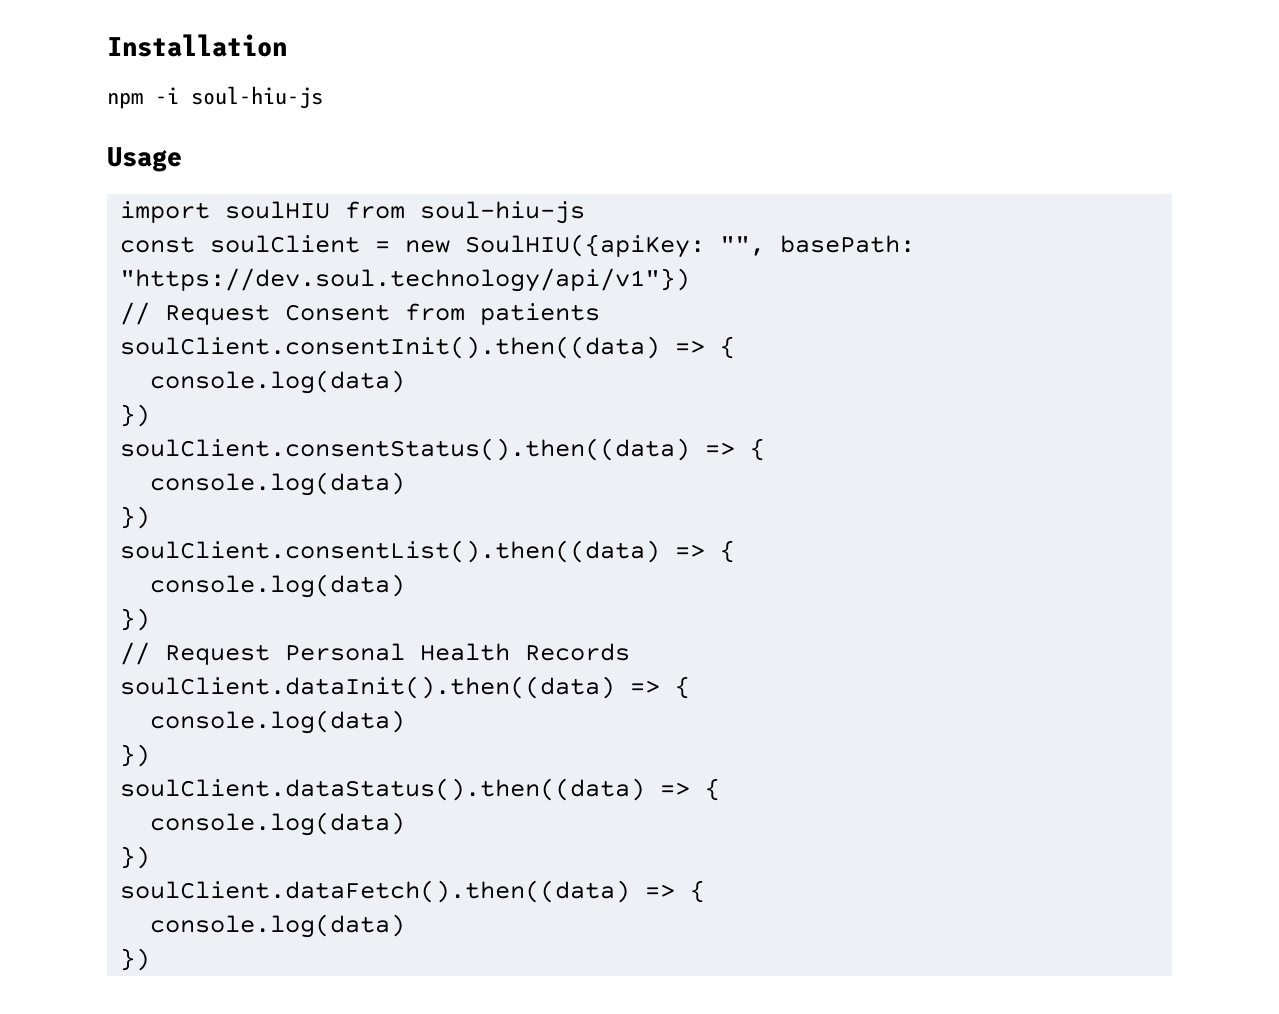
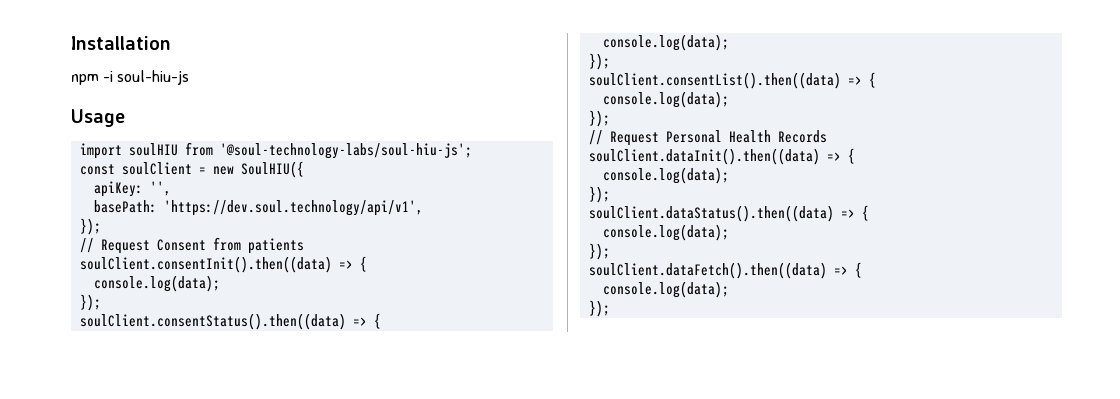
- import soulHIU from soul-hiu-js
+ import soulHIU from '@soul-technology-labs/soul-hiu-js';
- const soulClient = new SoulHIU({apiKey: "", basePath: "https://dev.soul.technology/api/v1"})
+ const soulClient = new SoulHIU({
+ apiKey: '',
+ basePath: 'https://dev.soul.technology/api/v1',
+ });
  soulClient.consentInit().then((data) => {
- console.log(data)
- })
+ console.log(data);
+ });
  soulClient.consentStatus().then((data) => {
- console.log(data)
- })
+ console.log(data);
+ });
  soulClient.consentList().then((data) => {
- console.log(data)
- })
+ console.log(data);
+ });
  soulClient.dataInit().then((data) => {
- console.log(data)
- })
+ console.log(data);
+ });
  soulClient.dataStatus().then((data) => {
- console.log(data)
- })
+ console.log(data);
+ });
  soulClient.dataFetch().then((data) => {
- console.log(data)
- })
+ console.log(data);
+ });

